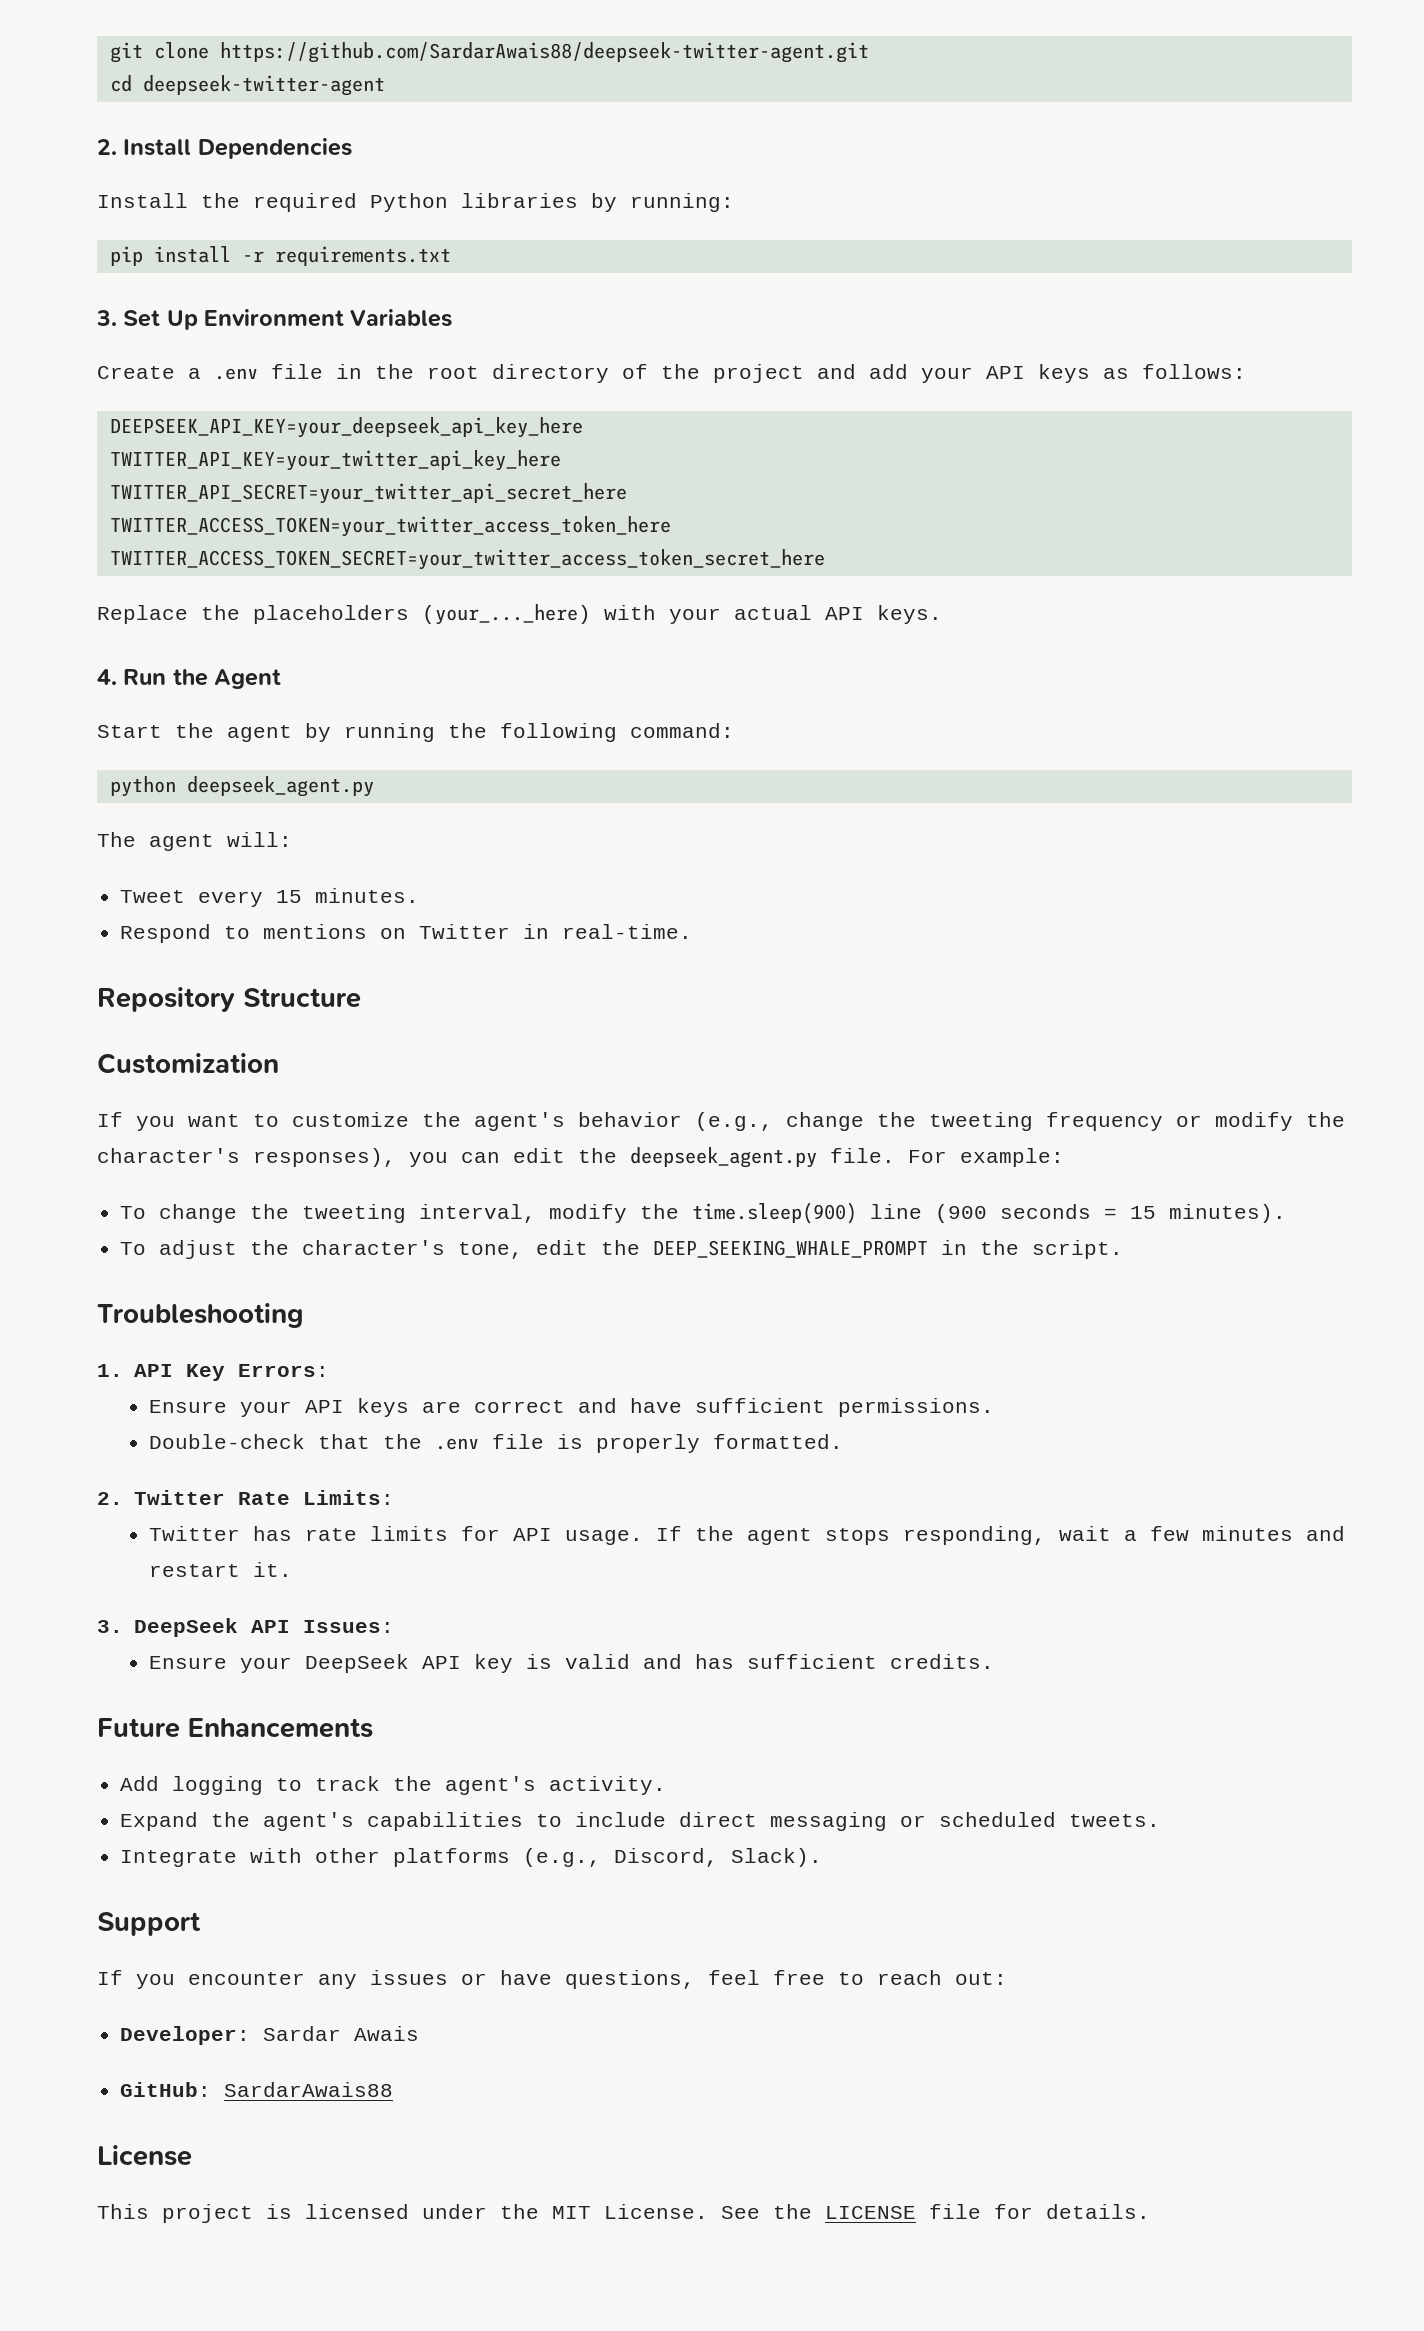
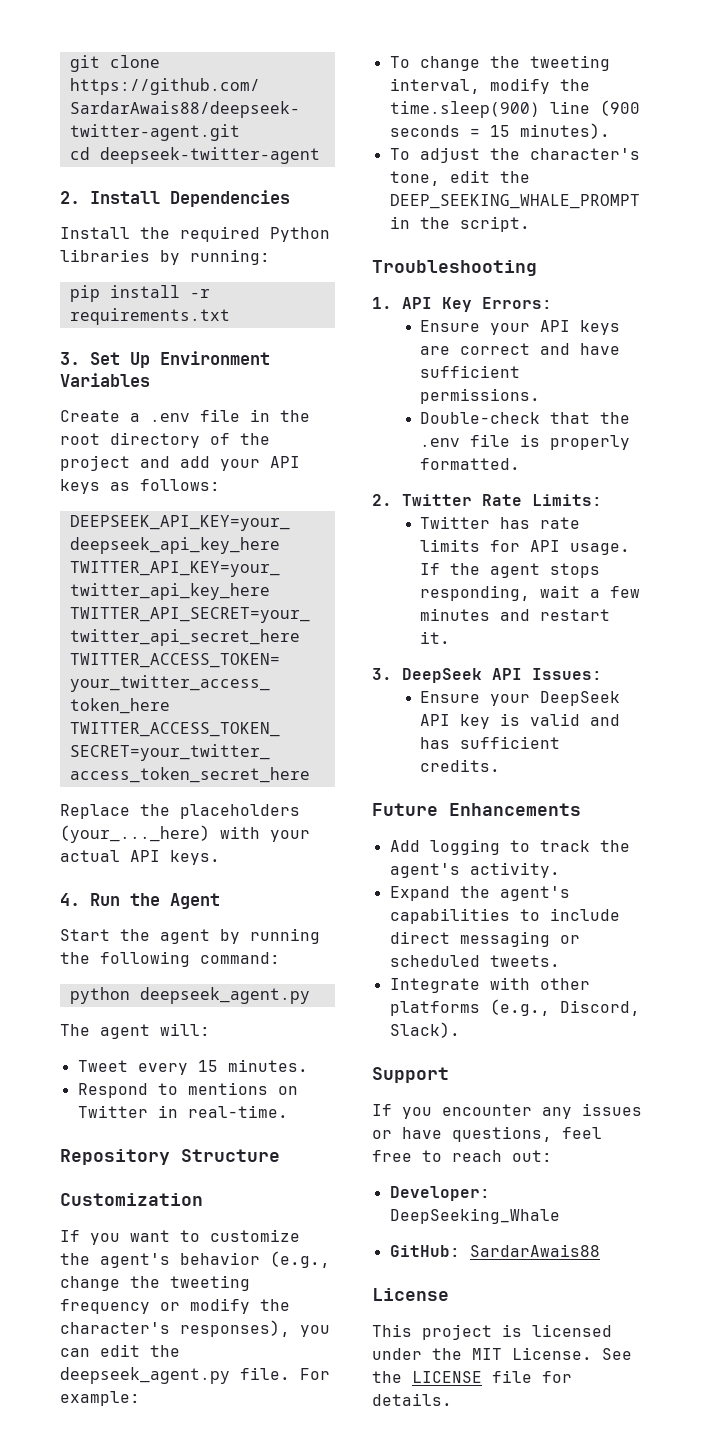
- Developer: Sardar Awais
+ Developer: DeepSeeking_Whale

